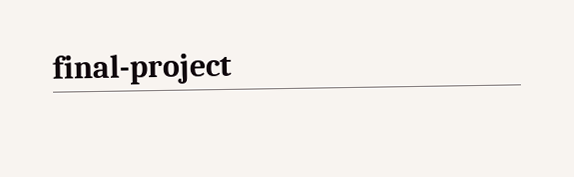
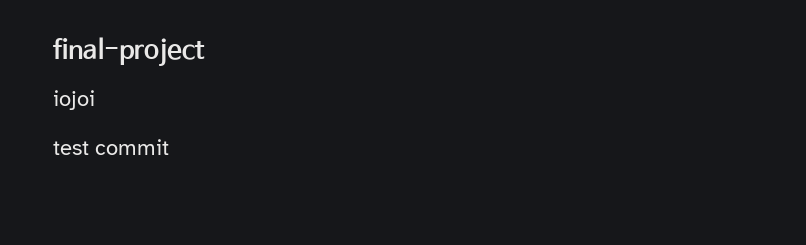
+ iojoi
+ test commit

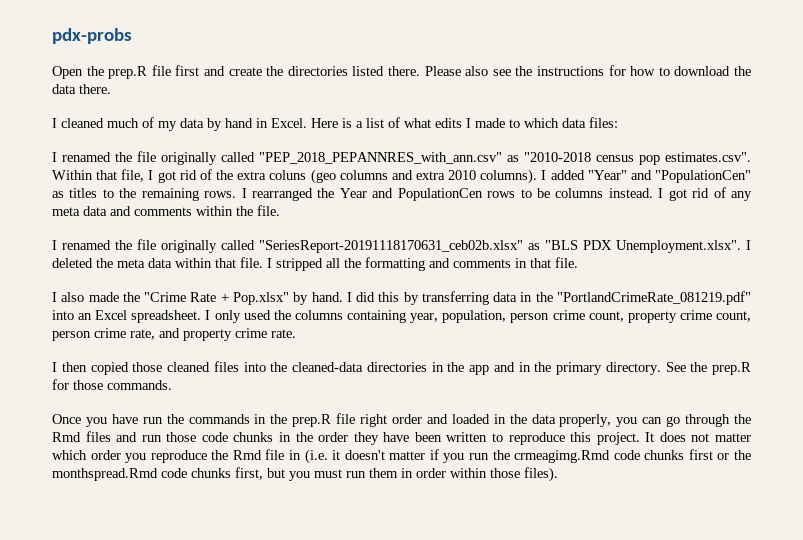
- final-project
- iojoi
- test commit
+ pdx-probs
+ Open the prep.R file first and create the directories listed there. Please also see the instructions for how to download the data there.
+ I cleaned much of my data by hand in Excel. Here is a list of what edits I made to which data files:
+ I renamed the file originally called "PEP_2018_PEPANNRES_with_ann.csv" as "2010-2018 census pop estimates.csv". Within that file, I got rid of the extra coluns (geo columns and extra 2010 columns). I added "Year" and "PopulationCen" as titles to the remaining rows. I rearranged the Year and PopulationCen rows to be columns instead. I got rid of any meta data and comments within the file.
+ I renamed the file originally called "SeriesReport-20191118170631_ceb02b.xlsx" as "BLS PDX Unemployment.xlsx". I deleted the meta data within that file. I stripped all the formatting and comments in that file.
+ I also made the "Crime Rate + Pop.xlsx" by hand. I did this by transferring data in the "PortlandCrimeRate_081219.pdf" into an Excel spreadsheet. I only used the columns containing year, population, person crime count, property crime count, person crime rate, and property crime rate.
+ I then copied those cleaned files into the cleaned-data directories in the app and in the primary directory. See the prep.R for those commands.
+ Once you have run the commands in the prep.R file right order and loaded in the data properly, you can go through the Rmd files and run those code chunks in the order they have been written to reproduce this project. It does not matter which order you reproduce the Rmd file in (i.e. it doesn't matter if you run the crmeagimg.Rmd code chunks first or the monthspread.Rmd code chunks first, but you must run them in order within those files).

